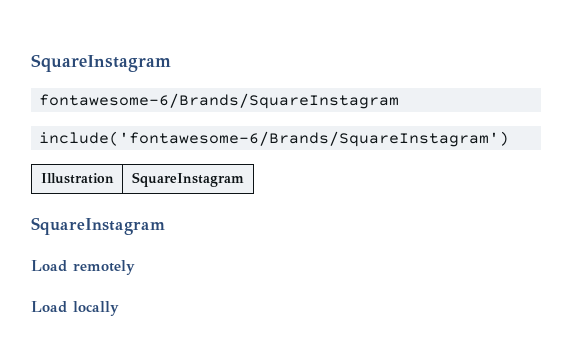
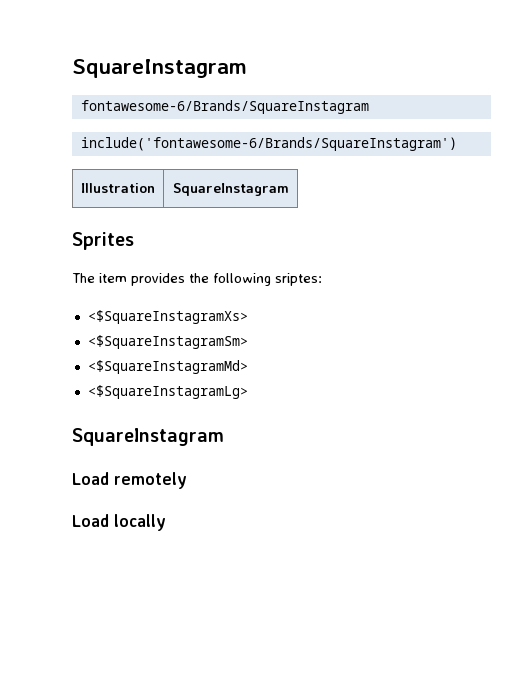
+ Sprites
+ The item provides the following sriptes:
+ <$SquareInstagramXs>
+ <$SquareInstagramSm>
+ <$SquareInstagramMd>
+ <$SquareInstagramLg>

